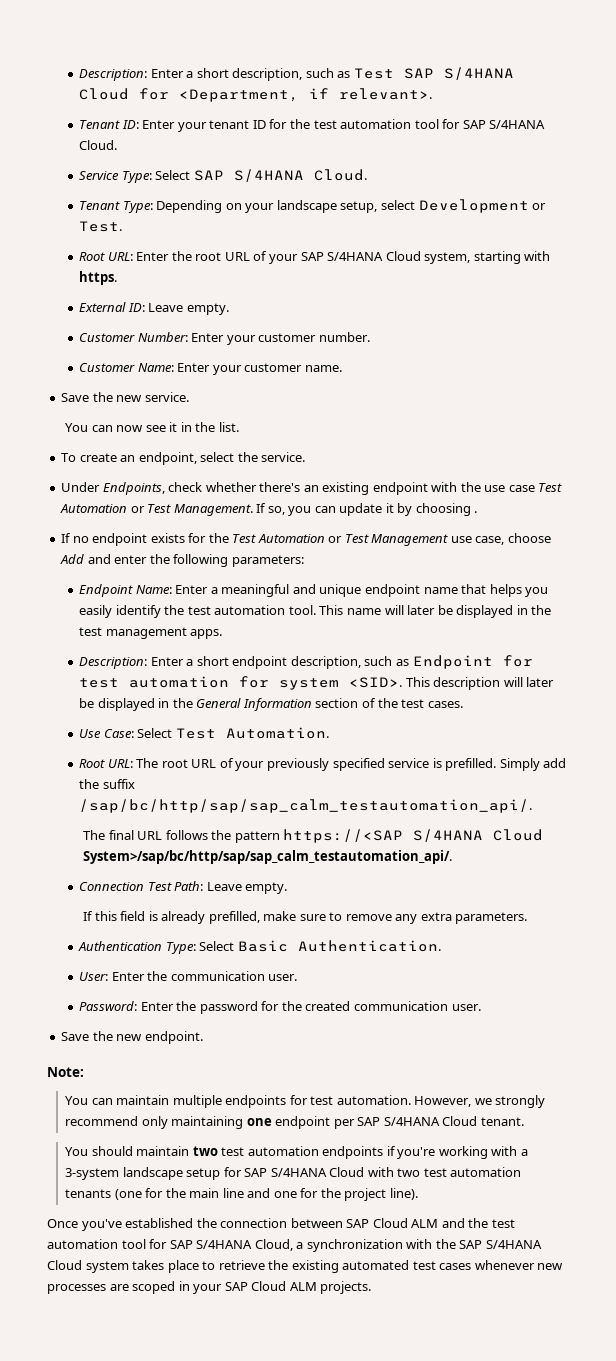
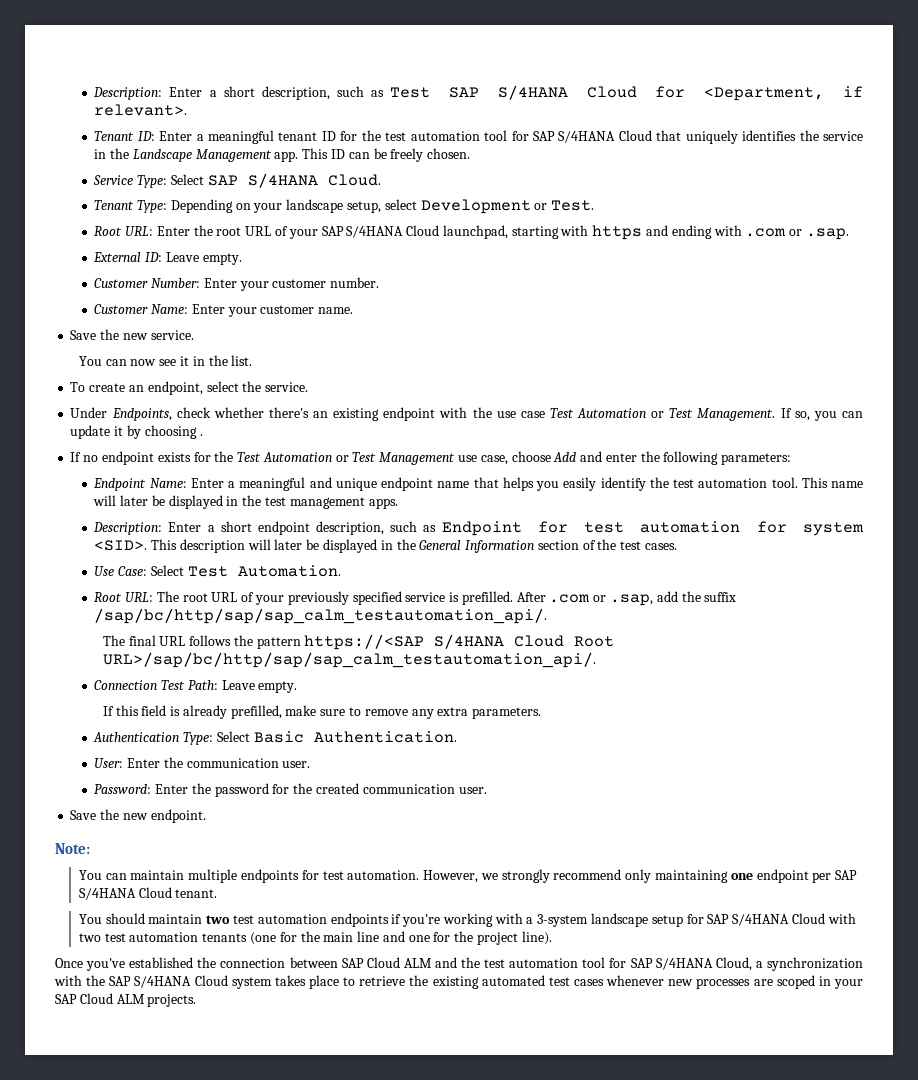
- Tenant ID: Enter your tenant ID for the test automation tool for SAP S/4HANA Cloud.
+ Tenant ID: Enter a meaningful tenant ID for the test automation tool for SAP S/4HANA Cloud that uniquely identifies the service in the Landscape Management app. This ID can be freely chosen.
- Root URL: Enter the root URL of your SAP S/4HANA Cloud system, starting with https.
+ Root URL: Enter the root URL of your SAP S/4HANA Cloud launchpad, starting with https and ending with .com or .sap.
- Simply add the suffix /sap/bc/http/sap/sap_calm_testautomation_api/.
+ After .com or .sap, add the suffix /sap/bc/http/sap/sap_calm_testautomation_api/.
- The final URL follows the pattern https://<SAP S/4HANA Cloud System>/sap/bc/http/sap/sap_calm_testautomation_api/.
+ The final URL follows the pattern https://<SAP S/4HANA Cloud Root URL>/sap/bc/http/sap/sap_calm_testautomation_api/.

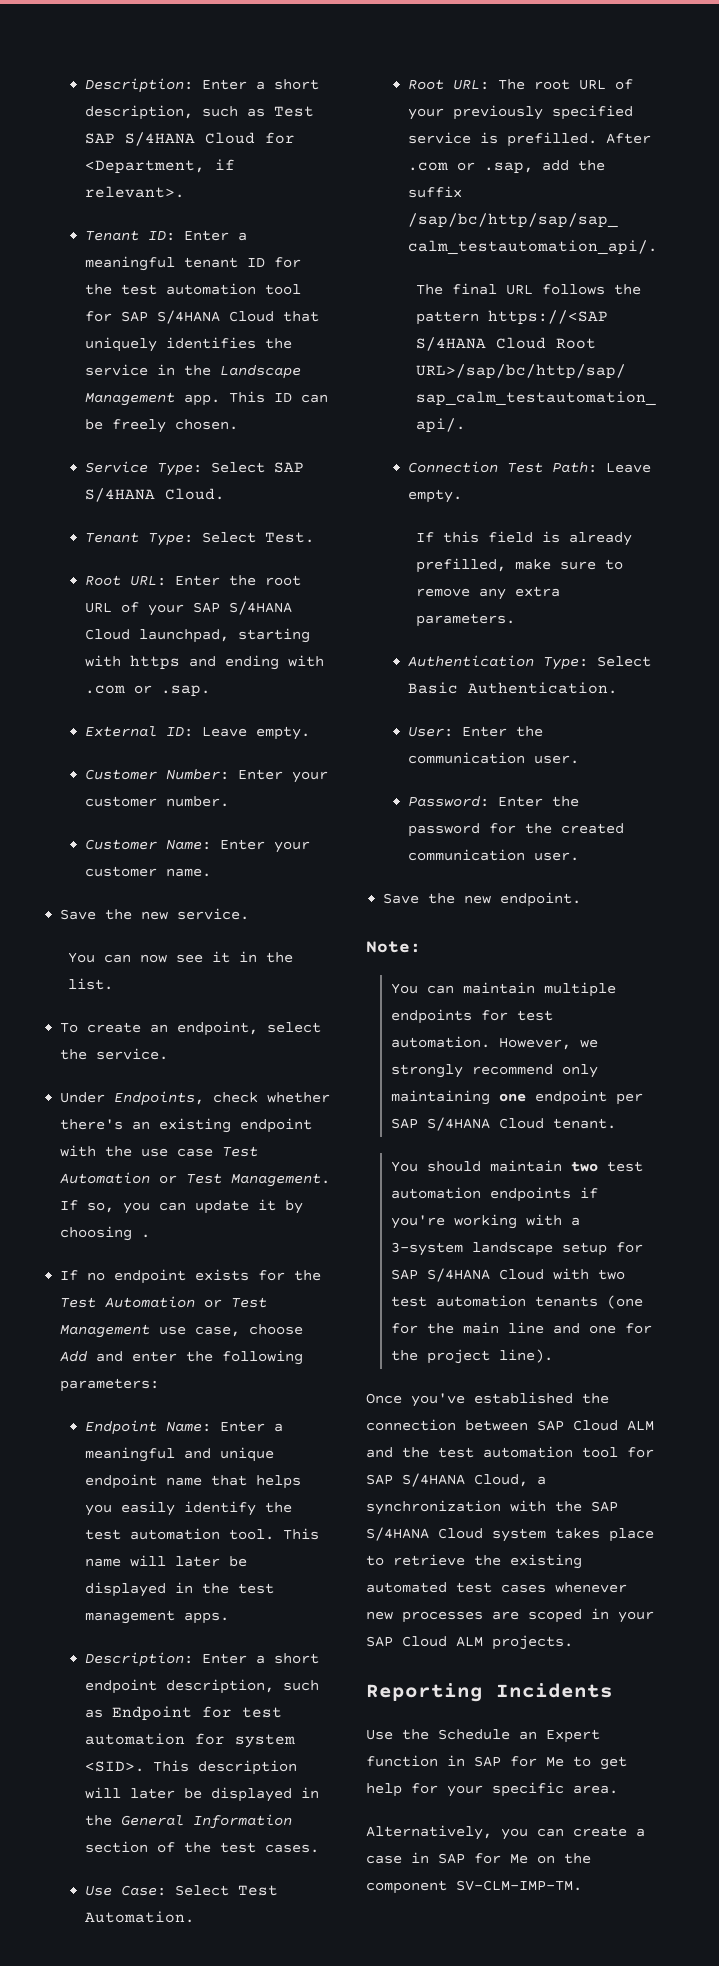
- Tenant Type: Depending on your landscape setup, select Development or Test.
+ Tenant Type: Select Test.
+ Reporting Incidents
+ Use the Schedule an Expert function in SAP for Me to get help for your specific area.
+ Alternatively, you can create a case in SAP for Me on the component SV-CLM-IMP-TM.

